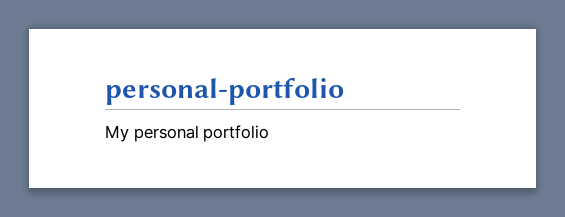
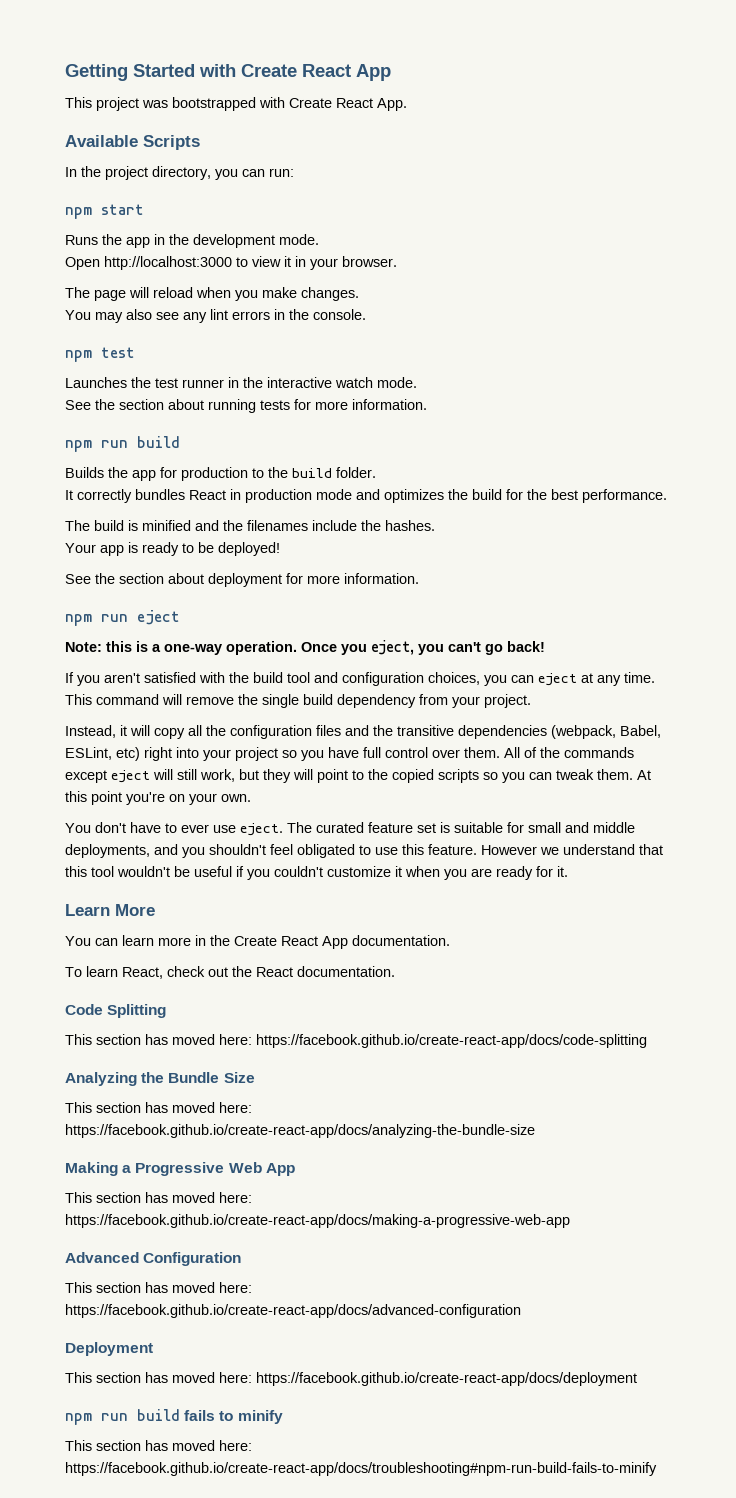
- personal-portfolio
- My personal portfolio
+ Getting Started with Create React App
+ This project was bootstrapped with Create React App.
+ Available Scripts
+ In the project directory, you can run:
+ npm start
+ Runs the app in the development mode.
+ Open http://localhost:3000 to view it in your browser.
+ The page will reload when you make changes.
+ You may also see any lint errors in the console.
+ npm test
+ Launches the test runner in the interactive watch mode.
+ See the section about running tests for more information.
+ npm run build
+ Builds the app for production to the build folder.
+ It correctly bundles React in production mode and optimizes the build for the best performance.
+ The build is minified and the filenames include the hashes.
+ Your app is ready to be deployed!
+ See the section about deployment for more information.
+ npm run eject
+ Note: this is a one-way operation. Once you eject, you can't go back!
+ If you aren't satisfied with the build tool and configuration choices, you can eject at any time. This command will remove the single build dependency from your project.
+ Instead, it will copy all the configuration files and the transitive dependencies (webpack, Babel, ESLint, etc) right into your project so you have full control over them. All of the commands except eject will still work, but they will point to the copied scripts so you can tweak them. At this point you're on your own.
+ You don't have to ever use eject. The curated feature set is suitable for small and middle deployments, and you shouldn't feel obligated to use this feature. However we understand that this tool wouldn't be useful if you couldn't customize it when you are ready for it.
+ Learn More
+ You can learn more in the Create React App documentation.
+ To learn React, check out the React documentation.
+ Code Splitting
+ This section has moved here: https://facebook.github.io/create-react-app/docs/code-splitting
+ Analyzing the Bundle Size
+ This section has moved here: https://facebook.github.io/create-react-app/docs/analyzing-the-bundle-size
+ Making a Progressive Web App
+ This section has moved here: https://facebook.github.io/create-react-app/docs/making-a-progressive-web-app
+ Advanced Configuration
+ This section has moved here: https://facebook.github.io/create-react-app/docs/advanced-configuration
+ Deployment
+ This section has moved here: https://facebook.github.io/create-react-app/docs/deployment
+ npm run build fails to minify
+ This section has moved here: https://facebook.github.io/create-react-app/docs/troubleshooting#npm-run-build-fails-to-minify

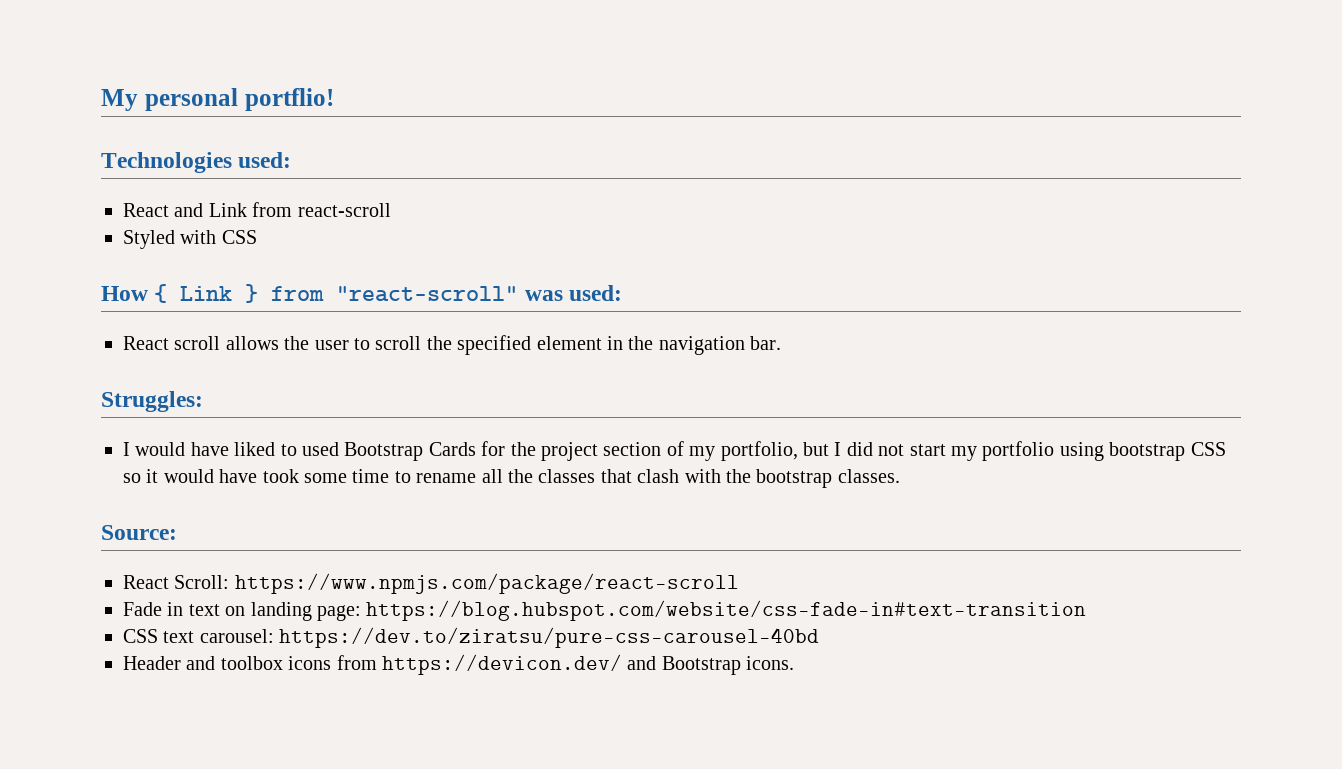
- Getting Started with Create React App
- This project was bootstrapped with Create React App.
- Available Scripts
- In the project directory, you can run:
- npm start
- Runs the app in the development mode.
- Open http://localhost:3000 to view it in your browser.
- The page will reload when you make changes.
- You may also see any lint errors in the console.
- npm test
- Launches the test runner in the interactive watch mode.
- See the section about running tests for more information.
- npm run build
- Builds the app for production to the build folder.
- It correctly bundles React in production mode and optimizes the build for the best performance.
- The build is minified and the filenames include the hashes.
- Your app is ready to be deployed!
- See the section about deployment for more information.
- npm run eject
- Note: this is a one-way operation. Once you eject, you can't go back!
- If you aren't satisfied with the build tool and configuration choices, you can eject at any time. This command will remove the single build dependency from your project.
- Instead, it will copy all the configuration files and the transitive dependencies (webpack, Babel, ESLint, etc) right into your project so you have full control over them. All of the commands except eject will still work, but they will point to the copied scripts so you can tweak them. At this point you're on your own.
- You don't have to ever use eject. The curated feature set is suitable for small and middle deployments, and you shouldn't feel obligated to use this feature. However we understand that this tool wouldn't be useful if you couldn't customize it when you are ready for it.
- Learn More
- You can learn more in the Create React App documentation.
- To learn React, check out the React documentation.
- Code Splitting
- This section has moved here: https://facebook.github.io/create-react-app/docs/code-splitting
- Analyzing the Bundle Size
- This section has moved here: https://facebook.github.io/create-react-app/docs/analyzing-the-bundle-size
- Making a Progressive Web App
- This section has moved here: https://facebook.github.io/create-react-app/docs/making-a-progressive-web-app
- Advanced Configuration
- This section has moved here: https://facebook.github.io/create-react-app/docs/advanced-configuration
- Deployment
- This section has moved here: https://facebook.github.io/create-react-app/docs/deployment
- npm run build fails to minify
- This section has moved here: https://facebook.github.io/create-react-app/docs/troubleshooting#npm-run-build-fails-to-minify
+ My personal portflio!
+ Technologies used:
+ React and Link from react-scroll
+ Styled with CSS
+ How { Link } from "react-scroll" was used:
+ React scroll allows the user to scroll the specified element in the navigation bar.
+ Struggles:
+ I would have liked to used Bootstrap Cards for the project section of my portfolio, but I did not start my portfolio using bootstrap CSS so it would have took some time to rename all the classes that clash with the bootstrap classes.
+ Source:
+ React Scroll: https://www.npmjs.com/package/react-scroll
+ Fade in text on landing page: https://blog.hubspot.com/website/css-fade-in#text-transition
+ CSS text carousel: https://dev.to/ziratsu/pure-css-carousel-40bd
+ Header and toolbox icons from https://devicon.dev/ and Bootstrap icons.

